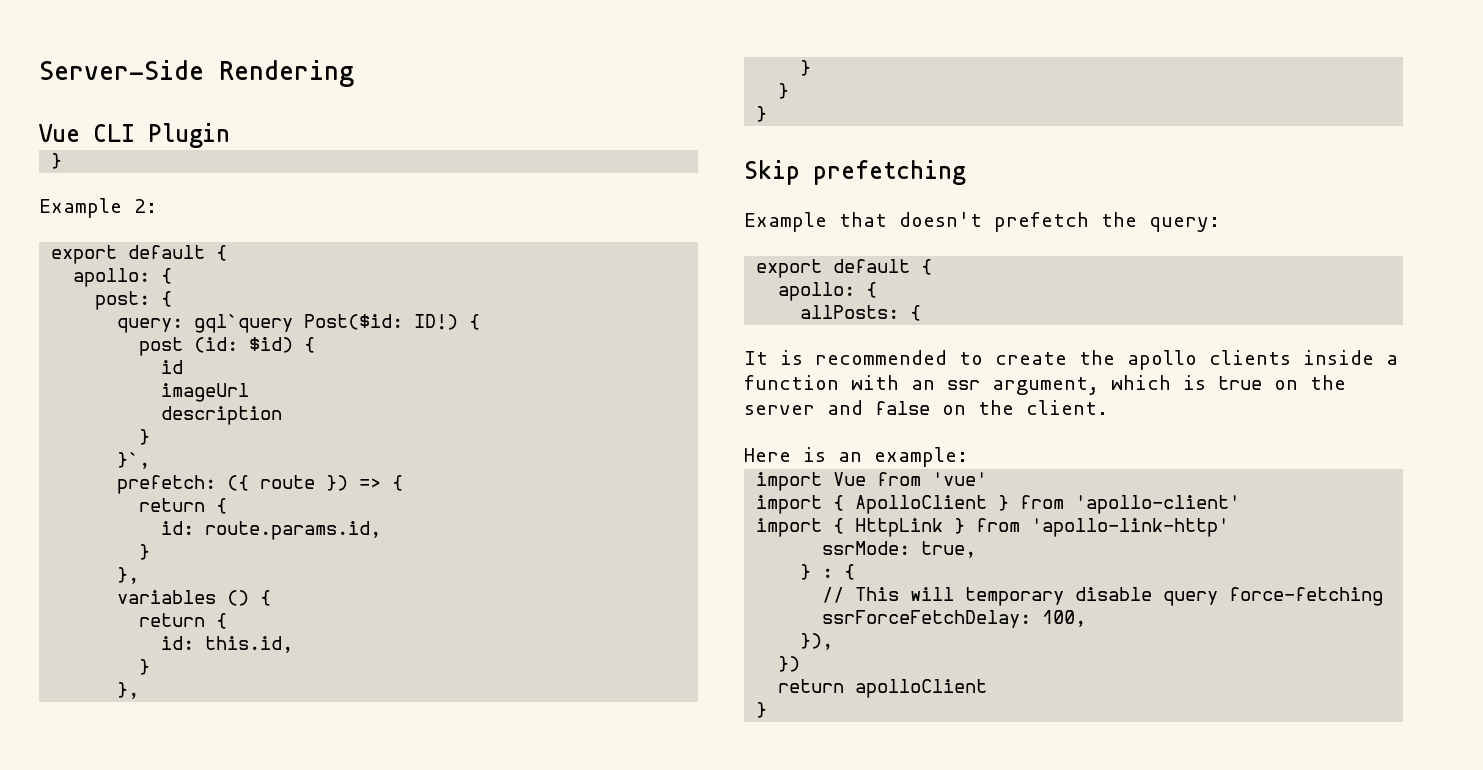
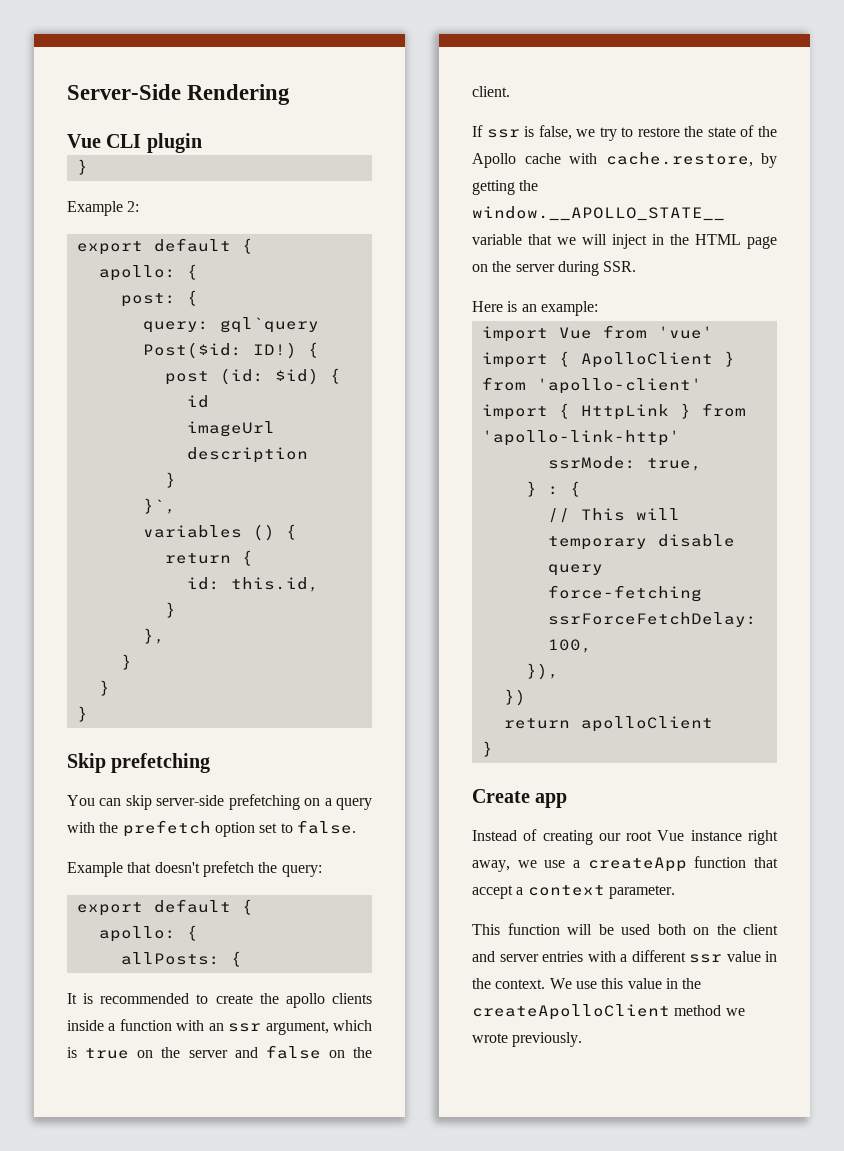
- Vue CLI Plugin
+ Vue CLI plugin
- prefetch: ({ route }) => {
- return {
- id: route.params.id,
- }
- },
+ You can skip server-side prefetching on a query with the prefetch option set to false.
+ If ssr is false, we try to restore the state of the Apollo cache with cache.restore, by getting the window.__APOLLO_STATE__ variable that we will inject in the HTML page on the server during SSR.
+ Create app
+ Instead of creating our root Vue instance right away, we use a createApp function that accept a context parameter.
+ This function will be used both on the client and server entries with a different ssr value in the context. We use this value in the createApolloClient method we wrote previously.

